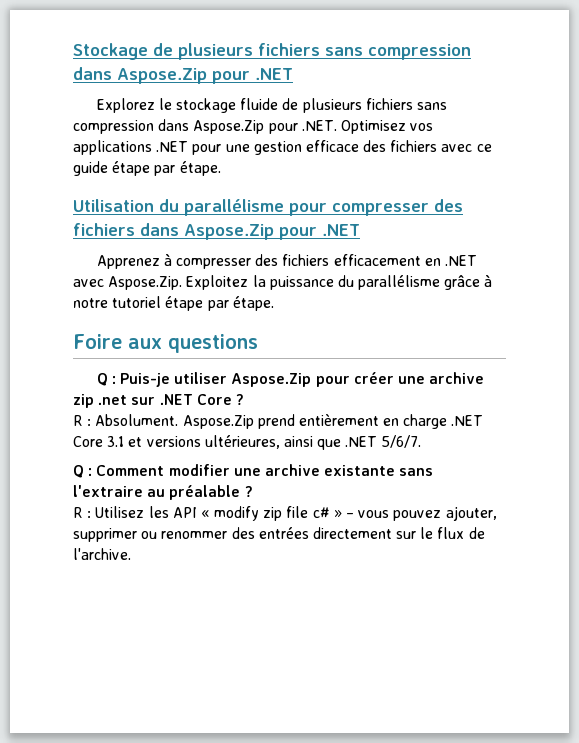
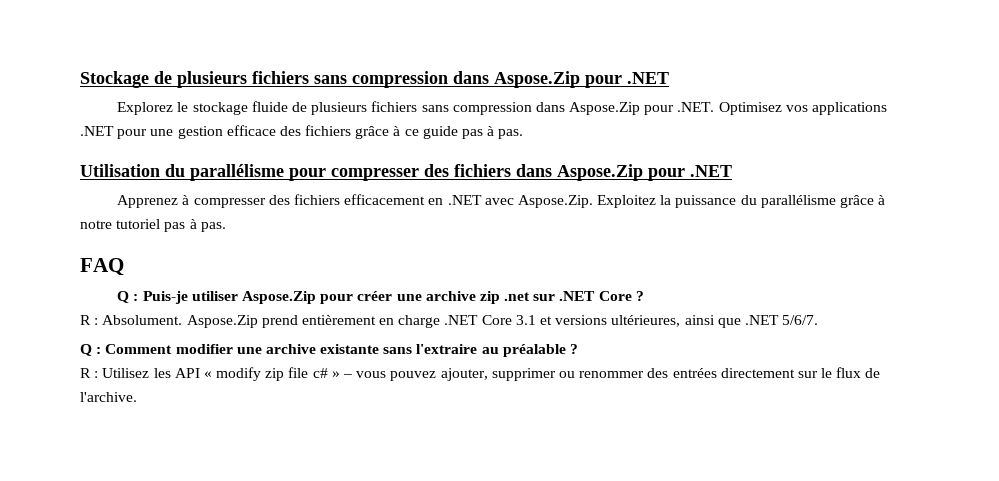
- Explorez le stockage fluide de plusieurs fichiers sans compression dans Aspose.Zip pour .NET. Optimisez vos applications .NET pour une gestion efficace des fichiers avec ce guide étape par étape.
+ Explorez le stockage fluide de plusieurs fichiers sans compression dans Aspose.Zip pour .NET. Optimisez vos applications .NET pour une gestion efficace des fichiers grâce à ce guide pas à pas.
- Apprenez à compresser des fichiers efficacement en .NET avec Aspose.Zip. Exploitez la puissance du parallélisme grâce à notre tutoriel étape par étape.
- Foire aux questions
+ Apprenez à compresser des fichiers efficacement en .NET avec Aspose.Zip. Exploitez la puissance du parallélisme grâce à notre tutoriel pas à pas.
+ FAQ

